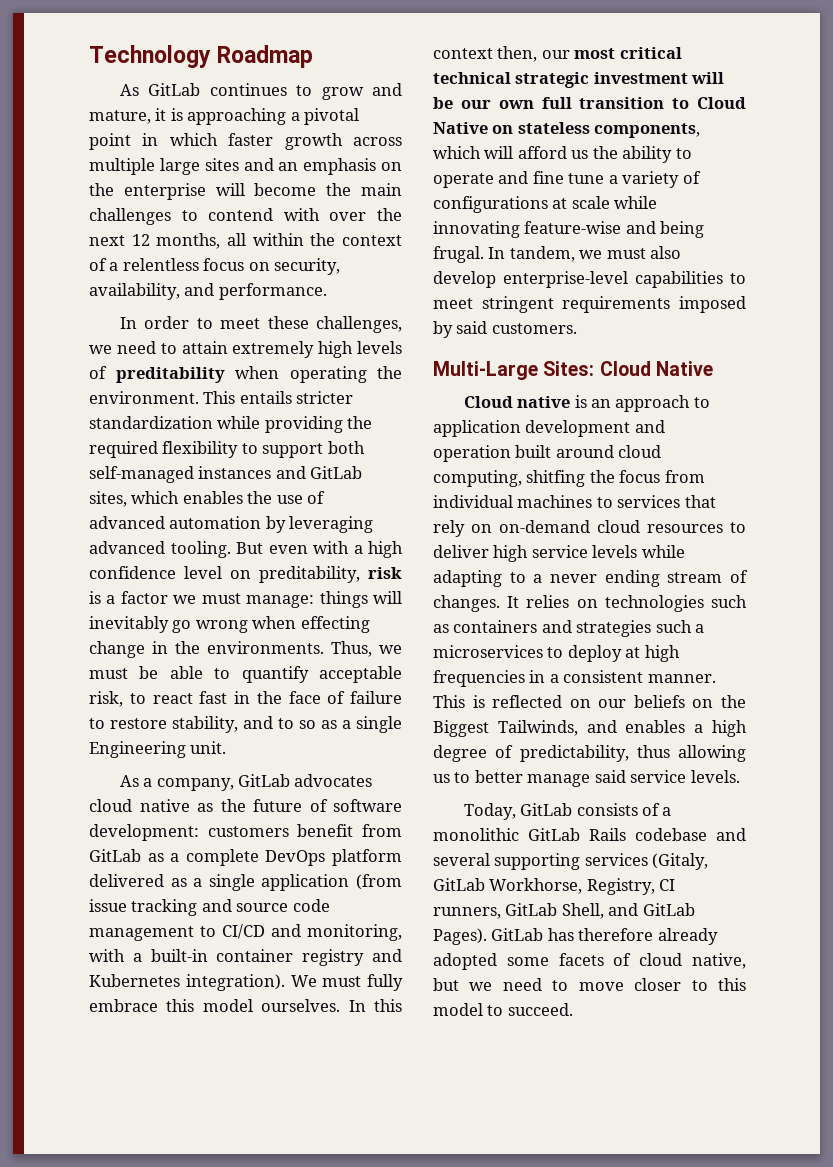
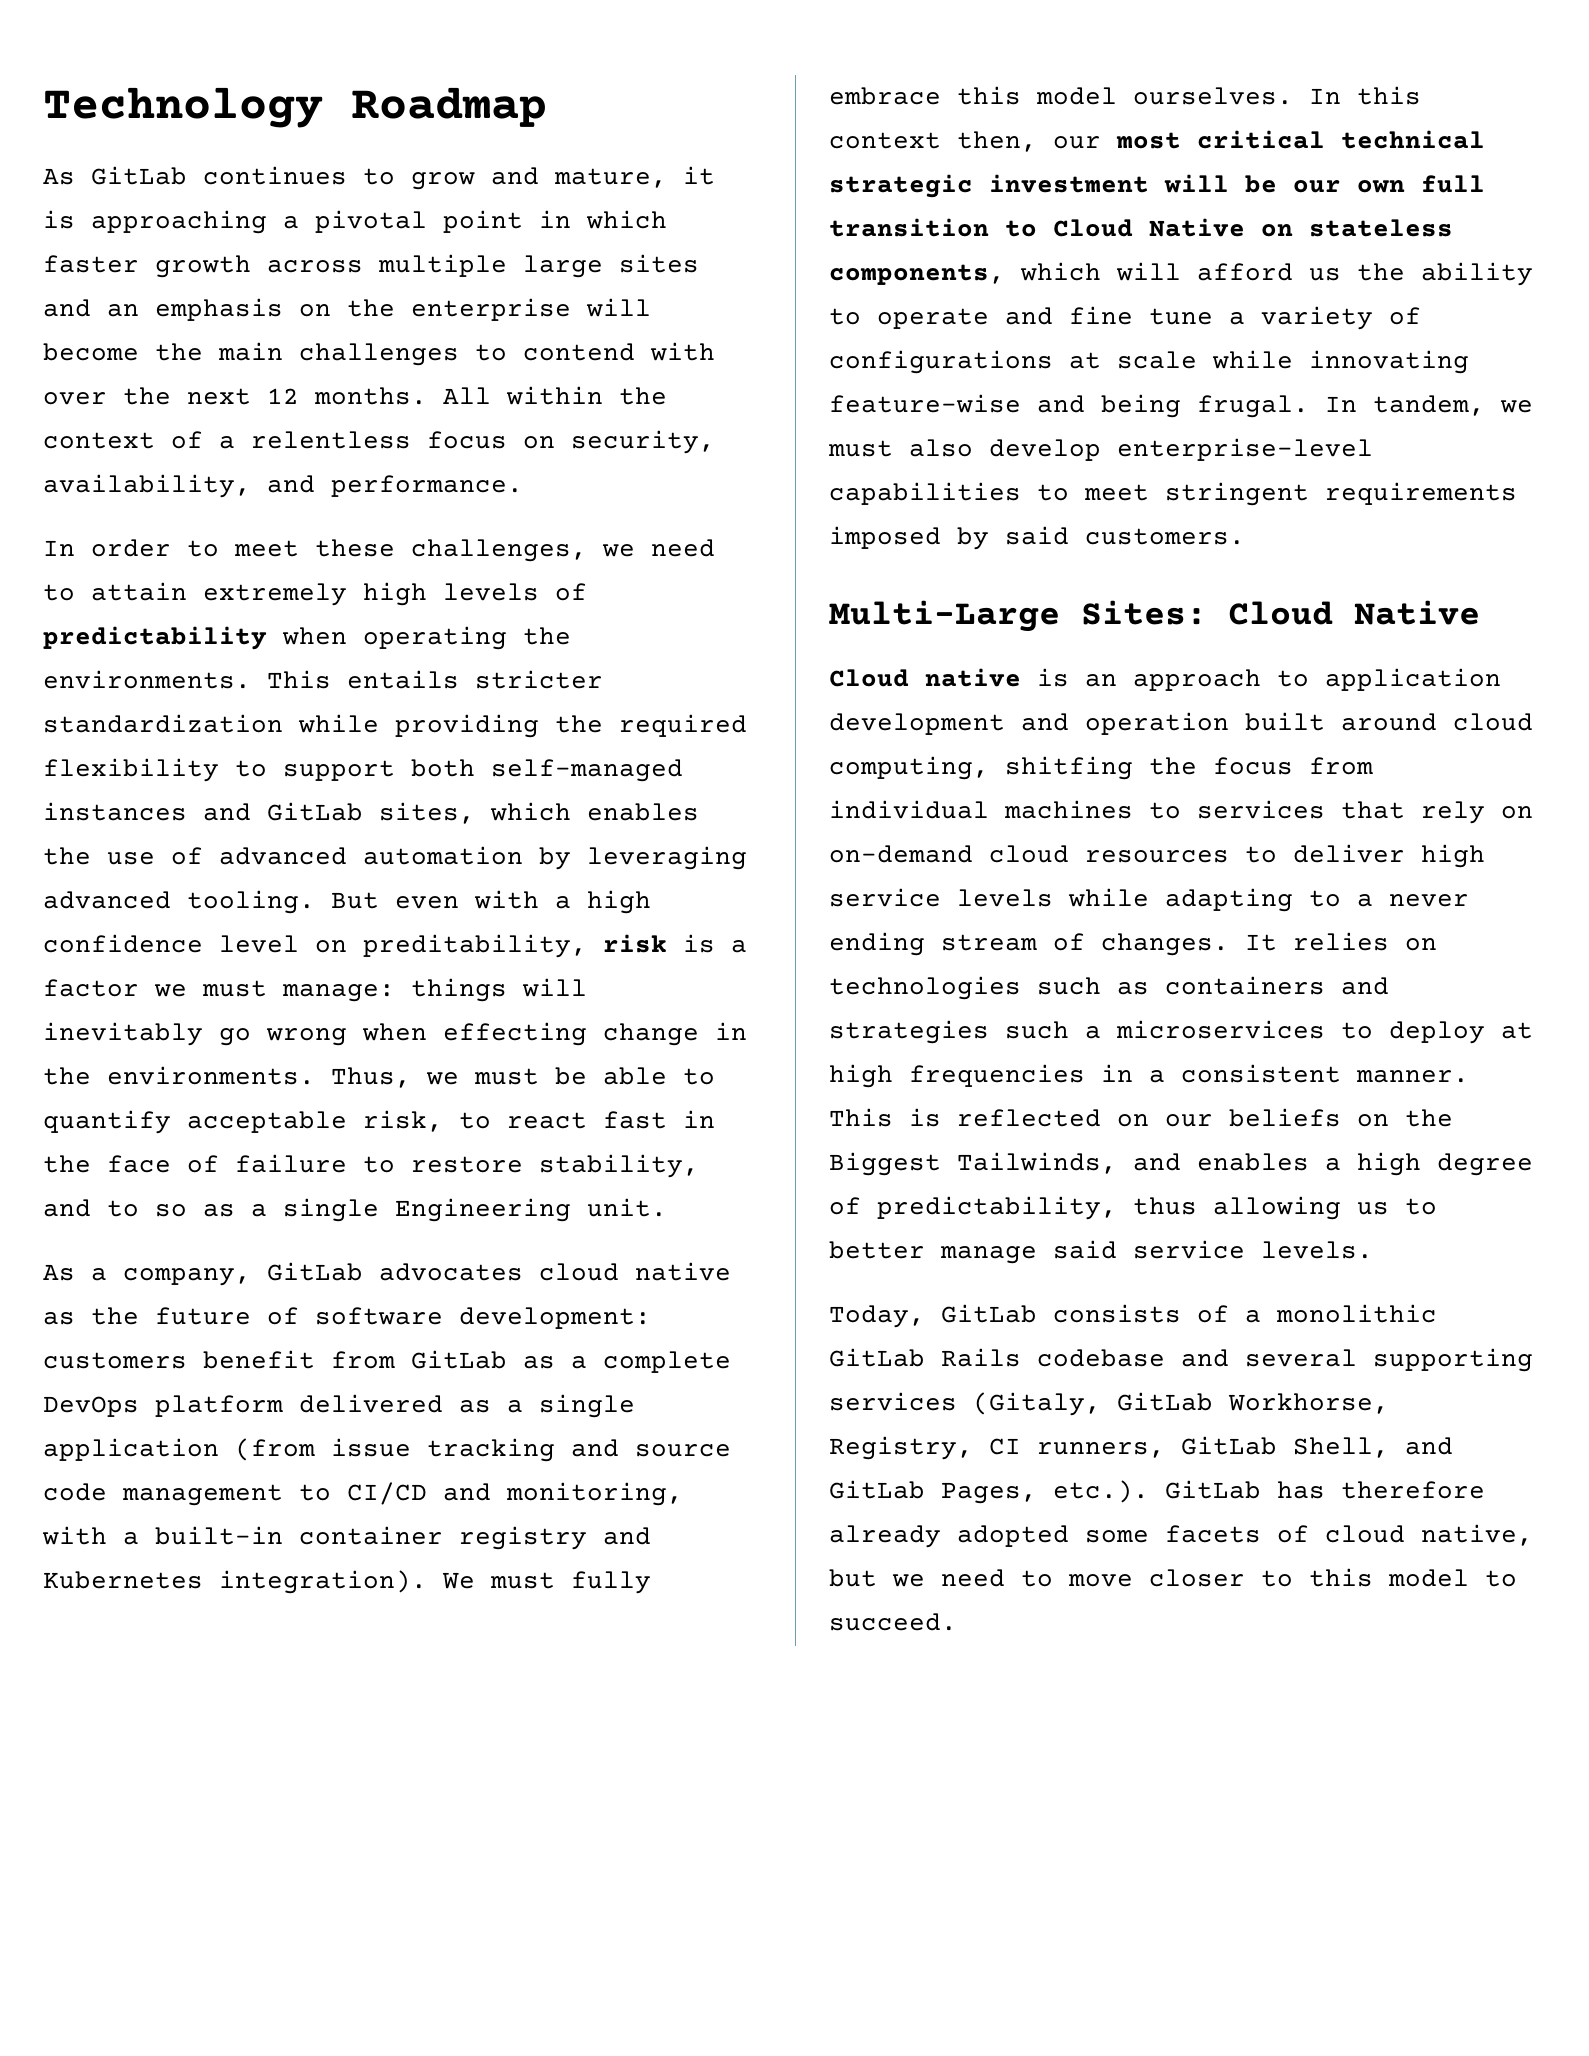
- As GitLab continues to grow and mature, it is approaching a pivotal point in which faster growth across multiple large sites and an emphasis on the enterprise will become the main challenges to contend with over the next 12 months, all within the context of a relentless focus on security, availability, and performance.
+ As GitLab continues to grow and mature, it is approaching a pivotal point in which faster growth across multiple large sites and an emphasis on the enterprise will become the main challenges to contend with over the next 12 months. All within the context of a relentless focus on security, availability, and performance.
- In order to meet these challenges, we need to attain extremely high levels of preditability when operating the environment.
+ In order to meet these challenges, we need to attain extremely high levels of predictability when operating the environments.
- Today, GitLab consists of a monolithic GitLab Rails codebase and several supporting services (Gitaly, GitLab Workhorse, Registry, CI runners, GitLab Shell, and GitLab Pages). GitLab has therefore already adopted some facets of cloud native, but we need to move closer to this model to succeed.
+ Today, GitLab consists of a monolithic GitLab Rails codebase and several supporting services (Gitaly, GitLab Workhorse, Registry, CI runners, GitLab Shell, and GitLab Pages, etc.). GitLab has therefore already adopted some facets of cloud native, but we need to move closer to this model to succeed.

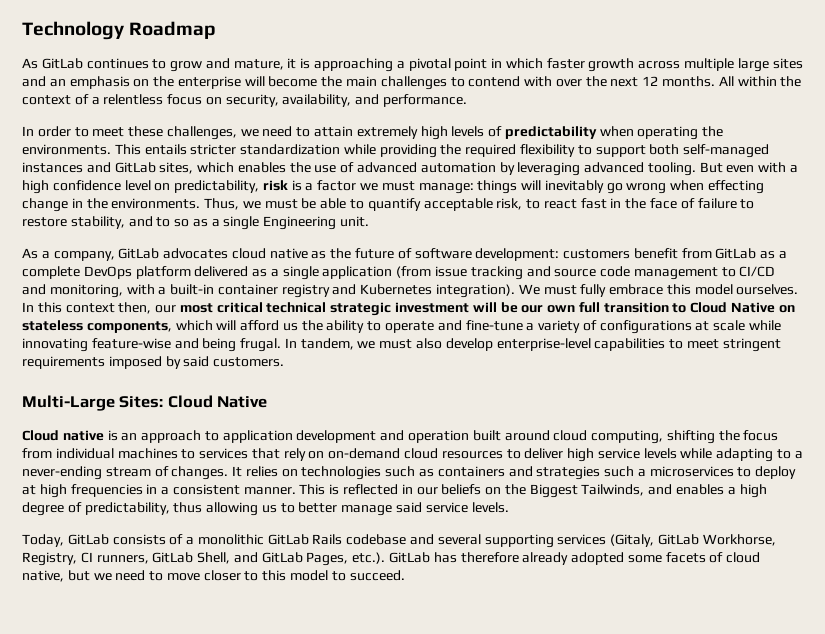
- But even with a high confidence level on preditability, risk is a factor we must manage: things will inevitably go wrong when effecting change in the environments.
+ But even with a high confidence level on predictability, risk is a factor we must manage: things will inevitably go wrong when effecting change in the environments.
- In this context then, our most critical technical strategic investment will be our own full transition to Cloud Native on stateless components, which will afford us the ability to operate and fine tune a variety of configurations at scale while innovating feature-wise and being frugal.
+ In this context then, our most critical technical strategic investment will be our own full transition to Cloud Native on stateless components, which will afford us the ability to operate and fine-tune a variety of configurations at scale while innovating feature-wise and being frugal.
- Cloud native is an approach to application development and operation built around cloud computing, shitfing the focus from individual machines to services that rely on on-demand cloud resources to deliver high service levels while adapting to a never ending stream of changes.
+ Cloud native is an approach to application development and operation built around cloud computing, shifting the focus from individual machines to services that rely on on-demand cloud resources to deliver high service levels while adapting to a never-ending stream of changes.
- This is reflected on our beliefs on the Biggest Tailwinds, and enables a high degree of predictability, thus allowing us to better manage said service levels.
+ This is reflected in our beliefs on the Biggest Tailwinds, and enables a high degree of predictability, thus allowing us to better manage said service levels.

